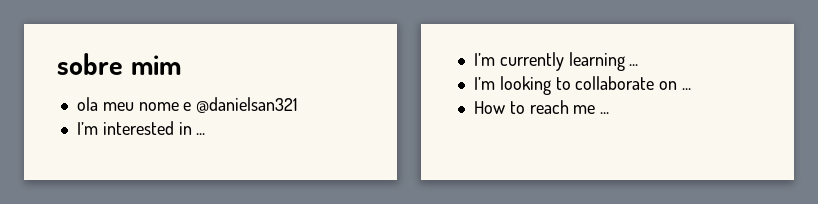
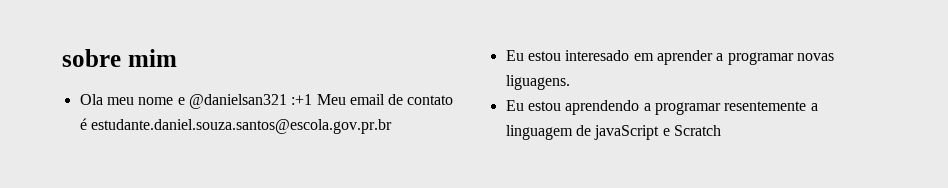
- ola meu nome e @danielsan321
- I’m interested in ...
- I’m currently learning ...
- I’m looking to collaborate on ...
- How to reach me ...
+ Ola meu nome e @danielsan321 :+1 Meu email de contato é estudante.daniel.souza.santos@escola.gov.pr.br
+ Eu estou interesado em aprender a programar novas liguagens.
+ Eu estou aprendendo a programar resentemente a linguagem de javaScript e Scratch

